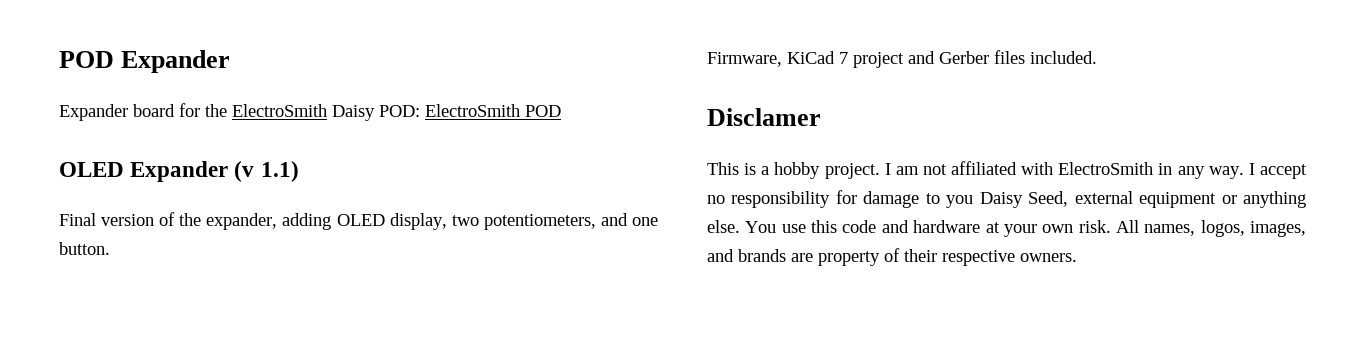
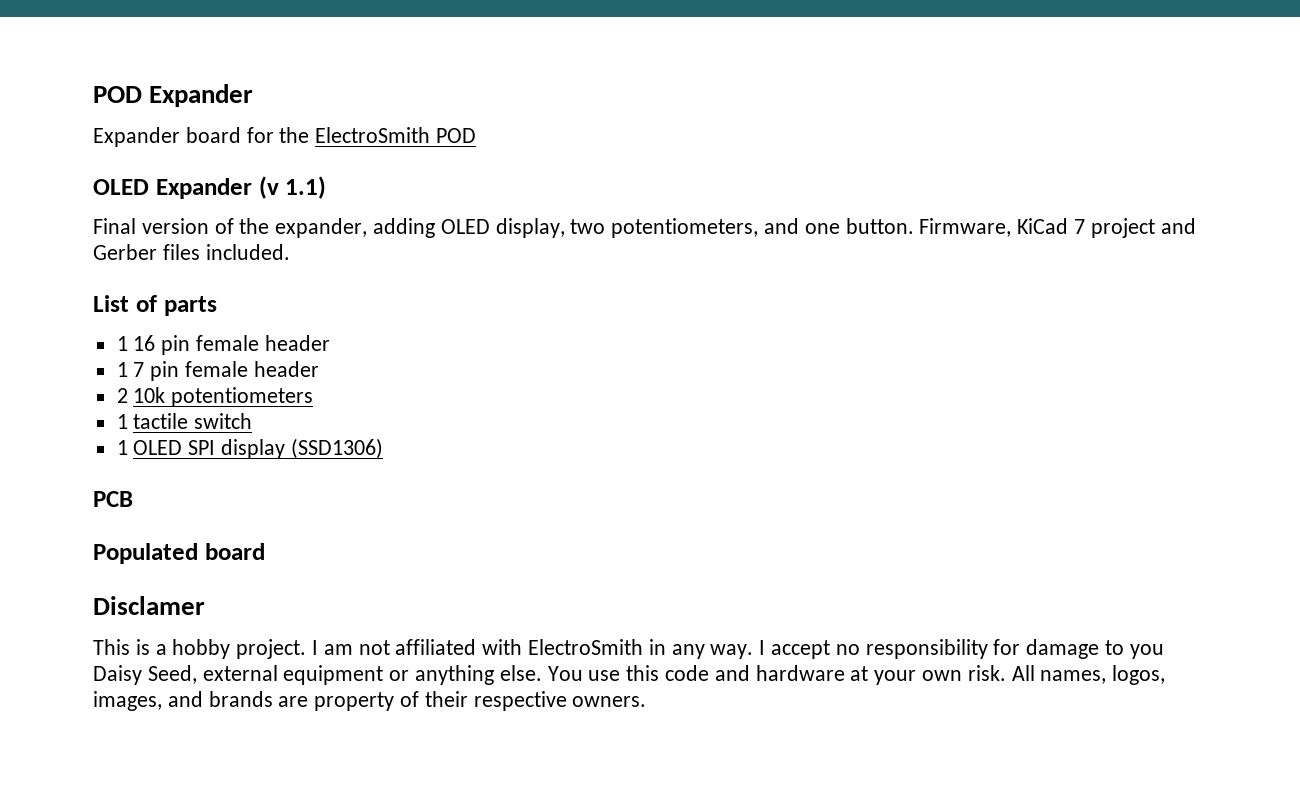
- Expander board for the ElectroSmith Daisy POD: ElectroSmith POD
+ Expander board for the ElectroSmith POD
- Final version of the expander, adding OLED display, two potentiometers, and one button.
- Firmware, KiCad 7 project and Gerber files included.
+ Final version of the expander, adding OLED display, two potentiometers, and one button. Firmware, KiCad 7 project and Gerber files included.
+ List of parts
+ 1 16 pin female header
+ 1 7 pin female header
+ 2 10k potentiometers
+ 1 tactile switch
+ 1 OLED SPI display (SSD1306)
+ PCB
+ Populated board

